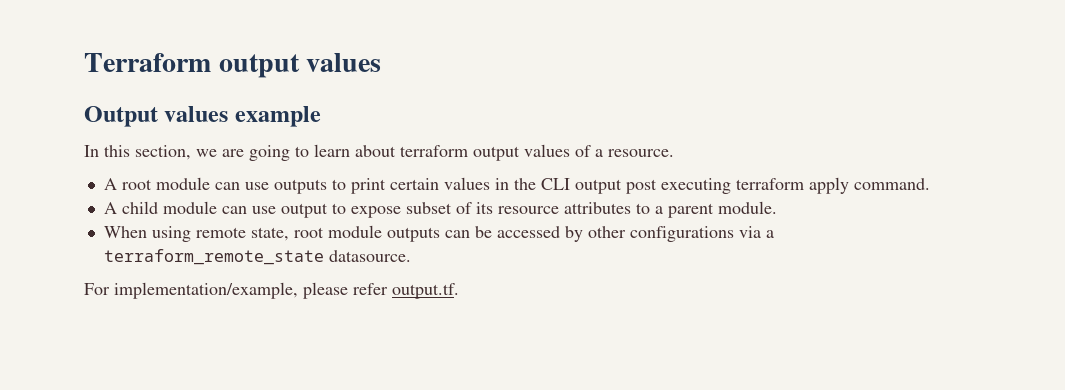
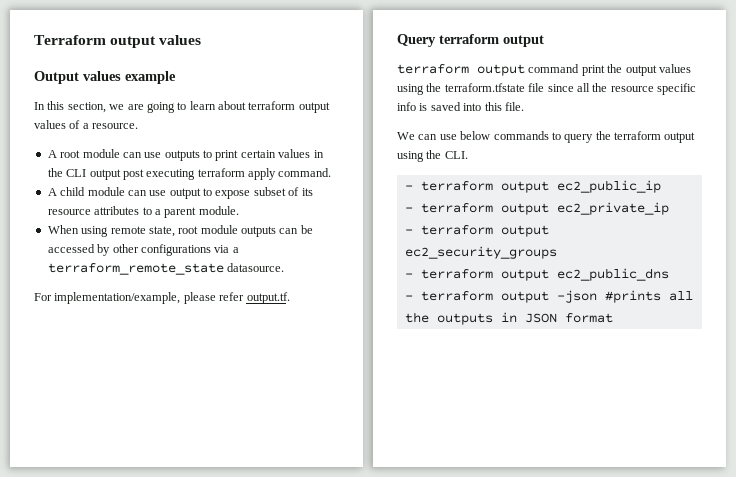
+ Query terraform output
+ terraform output command print the output values using the terraform.tfstate file since all the resource specific info is saved into this file.
+ We can use below commands to query the terraform output using the CLI.
+ - terraform output ec2_public_ip
+ - terraform output ec2_private_ip
+ - terraform output ec2_security_groups
+ - terraform output ec2_public_dns
+ - terraform output -json #prints all the outputs in JSON format

